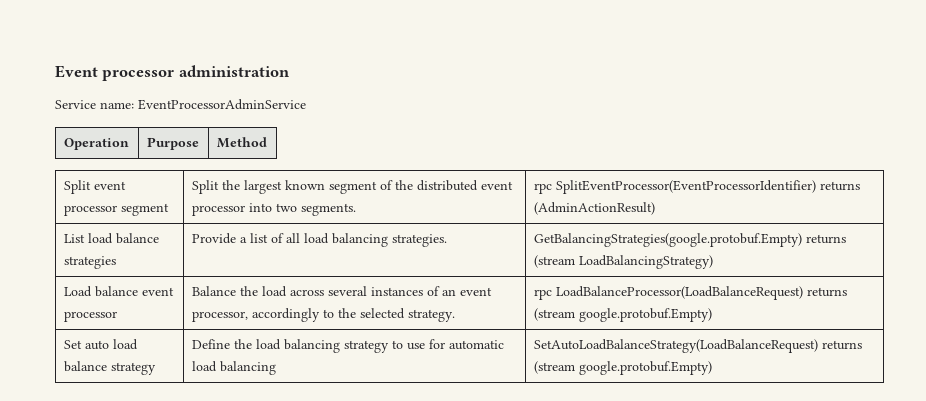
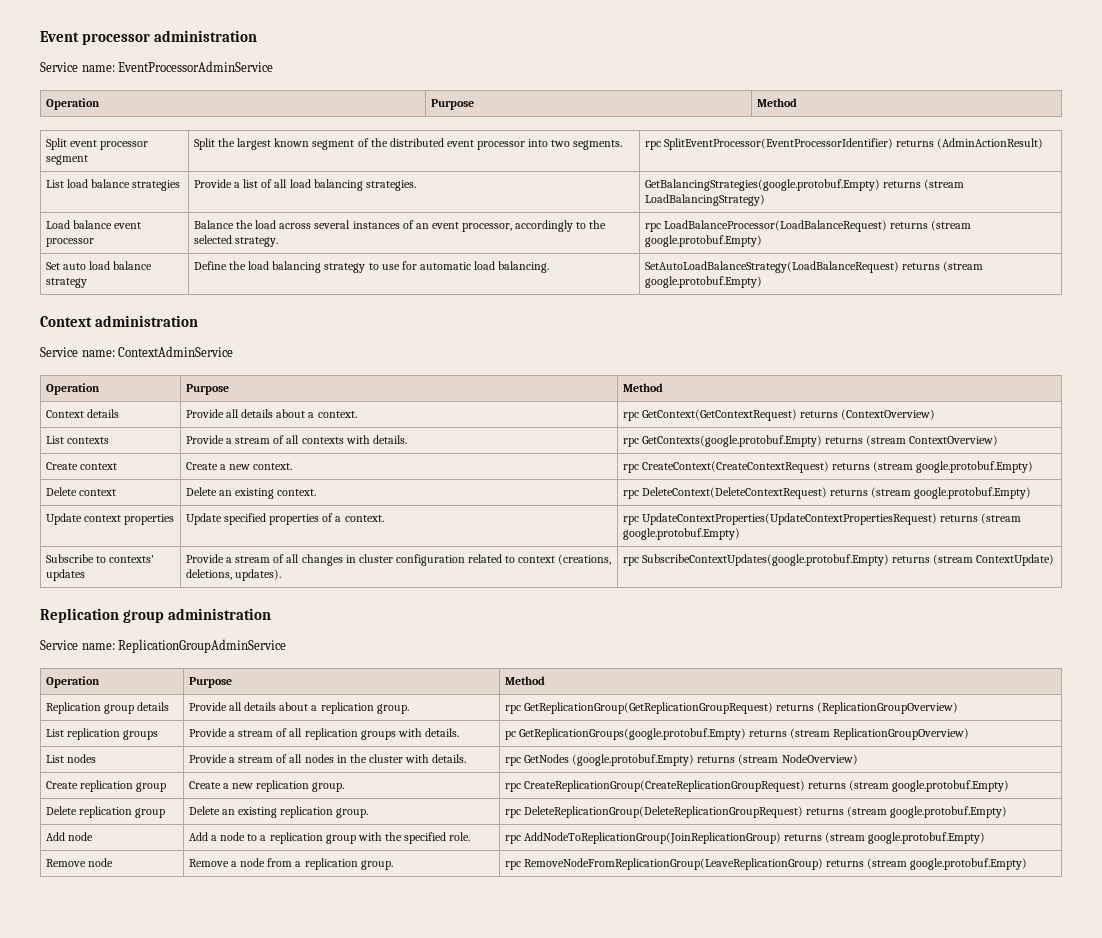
- Set auto load balance strategy | Define the load balancing strategy to use for automatic load balancing | SetAutoLoadBalanceStrategy(LoadBalanceRequest) returns (stream google.protobuf.Empty)
+ Set auto load balance strategy | Define the load balancing strategy to use for automatic load balancing. | SetAutoLoadBalanceStrategy(LoadBalanceRequest) returns (stream google.protobuf.Empty)
+ Context administration
+ Service name: ContextAdminService
+ Operation | Purpose | Method
+ Context details | Provide all details about a context. | rpc GetContext(GetContextRequest) returns (ContextOverview)
+ List contexts | Provide a stream of all contexts with details. | rpc GetContexts(google.protobuf.Empty) returns (stream ContextOverview)
+ Create context | Create a new context. | rpc CreateContext(CreateContextRequest) returns (stream google.protobuf.Empty)
+ Delete context | Delete an existing context. | rpc DeleteContext(DeleteContextRequest) returns (stream google.protobuf.Empty)
+ Update context properties | Update specified properties of a context. | rpc UpdateContextProperties(UpdateContextPropertiesRequest) returns (stream google.protobuf.Empty)
+ Subscribe to contexts' updates | Provide a stream of all changes in cluster configuration related to context (creations, deletions, updates). | rpc SubscribeContextUpdates(google.protobuf.Empty) returns (stream ContextUpdate)
+ Replication group administration
+ Service name: ReplicationGroupAdminService
+ Operation | Purpose | Method
+ Replication group details | Provide all details about a replication group. | rpc GetReplicationGroup(GetReplicationGroupRequest) returns (ReplicationGroupOverview)
+ List replication groups | Provide a stream of all replication groups with details. | pc GetReplicationGroups(google.protobuf.Empty) returns (stream ReplicationGroupOverview)
+ List nodes | Provide a stream of all nodes in the cluster with details. | rpc GetNodes (google.protobuf.Empty) returns (stream NodeOverview)
+ Create replication group | Create a new replication group. | rpc CreateReplicationGroup(CreateReplicationGroupRequest) returns (stream google.protobuf.Empty)
+ Delete replication group | Delete an existing replication group. | rpc DeleteReplicationGroup(DeleteReplicationGroupRequest) returns (stream google.protobuf.Empty)
+ Add node | Add a node to a replication group with the specified role. | rpc AddNodeToReplicationGroup(JoinReplicationGroup) returns (stream google.protobuf.Empty)
+ Remove node | Remove a node from a replication group. | rpc RemoveNodeFromReplicationGroup(LeaveReplicationGroup) returns (stream google.protobuf.Empty)

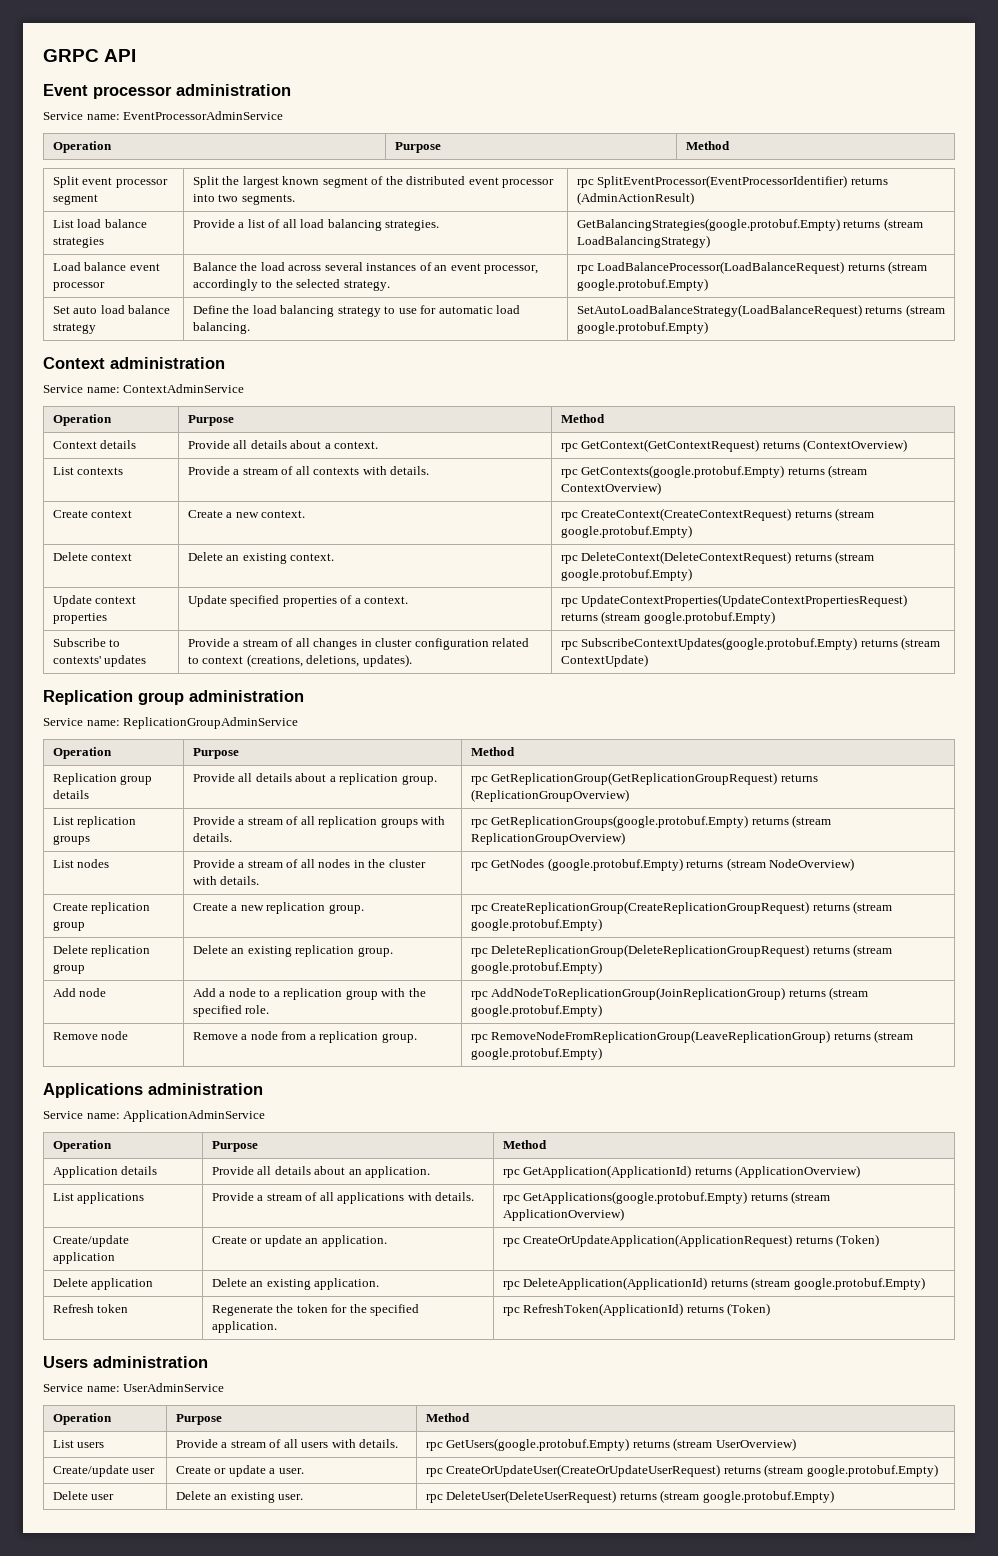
+ GRPC API
- List replication groups | Provide a stream of all replication groups with details. | pc GetReplicationGroups(google.protobuf.Empty) returns (stream ReplicationGroupOverview)
+ List replication groups | Provide a stream of all replication groups with details. | rpc GetReplicationGroups(google.protobuf.Empty) returns (stream ReplicationGroupOverview)
+ Applications administration
+ Service name: ApplicationAdminService
+ Operation | Purpose | Method
+ Application details | Provide all details about an application. | rpc GetApplication(ApplicationId) returns (ApplicationOverview)
+ List applications | Provide a stream of all applications with details. | rpc GetApplications(google.protobuf.Empty) returns (stream ApplicationOverview)
+ Create/update application | Create or update an application. | rpc CreateOrUpdateApplication(ApplicationRequest) returns (Token)
+ Delete application | Delete an existing application. | rpc DeleteApplication(ApplicationId) returns (stream google.protobuf.Empty)
+ Refresh token | Regenerate the token for the specified application. | rpc RefreshToken(ApplicationId) returns (Token)
+ Users administration
+ Service name: UserAdminService
+ Operation | Purpose | Method
+ List users | Provide a stream of all users with details. | rpc GetUsers(google.protobuf.Empty) returns (stream UserOverview)
+ Create/update user | Create or update a user. | rpc CreateOrUpdateUser(CreateOrUpdateUserRequest) returns (stream google.protobuf.Empty)
+ Delete user | Delete an existing user. | rpc DeleteUser(DeleteUserRequest) returns (stream google.protobuf.Empty)

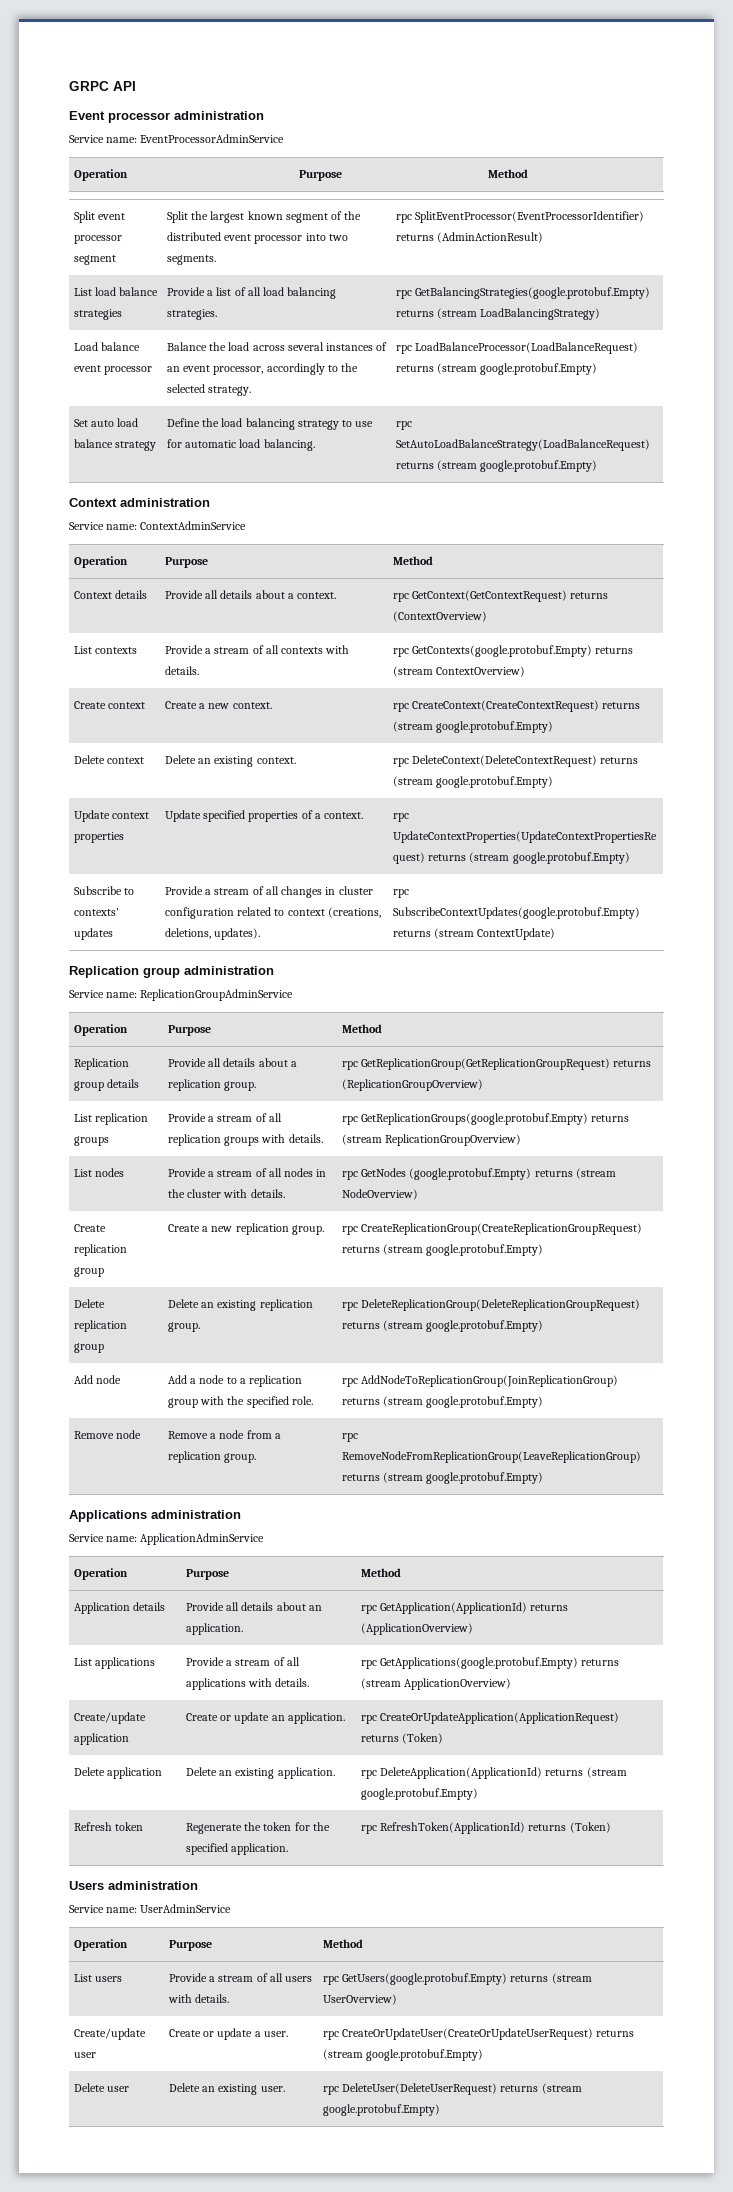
- List load balance strategies | Provide a list of all load balancing strategies. | GetBalancingStrategies(google.protobuf.Empty) returns (stream LoadBalancingStrategy)
+ List load balance strategies | Provide a list of all load balancing strategies. | rpc GetBalancingStrategies(google.protobuf.Empty) returns (stream LoadBalancingStrategy)
- Set auto load balance strategy | Define the load balancing strategy to use for automatic load balancing. | SetAutoLoadBalanceStrategy(LoadBalanceRequest) returns (stream google.protobuf.Empty)
+ Set auto load balance strategy | Define the load balancing strategy to use for automatic load balancing. | rpc SetAutoLoadBalanceStrategy(LoadBalanceRequest) returns (stream google.protobuf.Empty)

